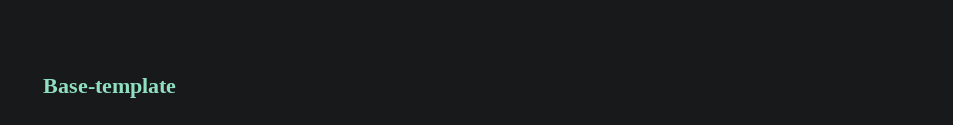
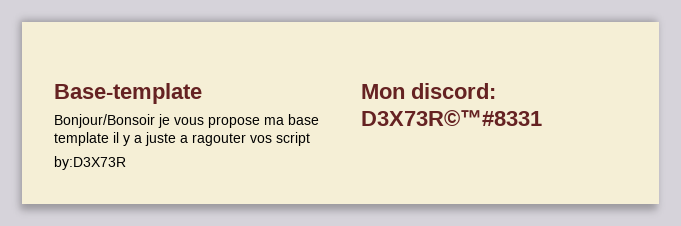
+ Bonjour/Bonsoir je vous propose ma base template il y a juste a ragouter vos script
+ by:D3X73R
+ Mon discord: D3X73R©™#8331

